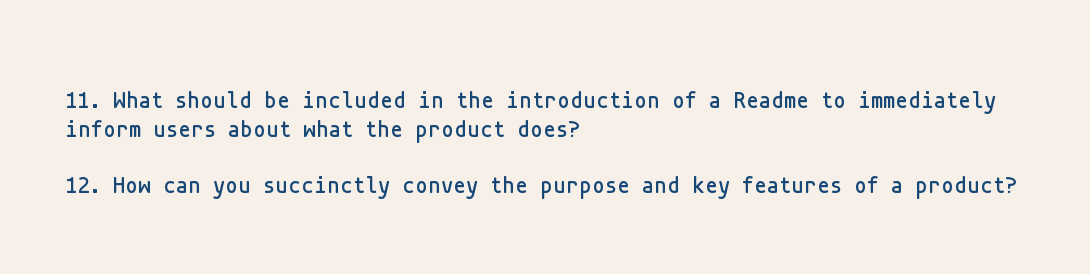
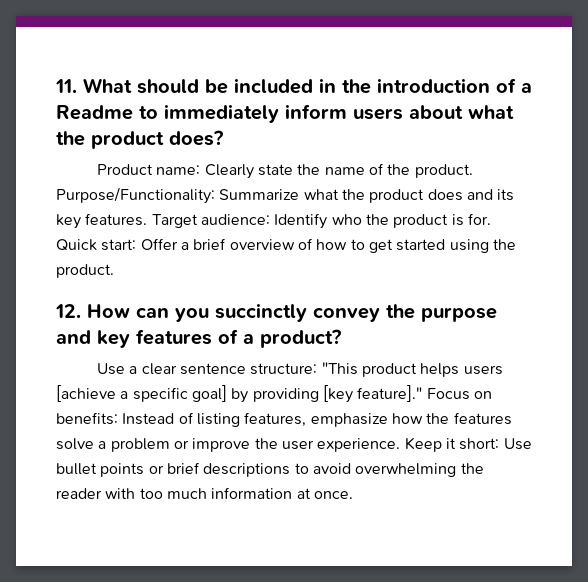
+ Product name: Clearly state the name of the product. Purpose/Functionality: Summarize what the product does and its key features. Target audience: Identify who the product is for. Quick start: Offer a brief overview of how to get started using the product.
+ Use a clear sentence structure: "This product helps users [achieve a specific goal] by providing [key feature]." Focus on benefits: Instead of listing features, emphasize how the features solve a problem or improve the user experience. Keep it short: Use bullet points or brief descriptions to avoid overwhelming the reader with too much information at once.

